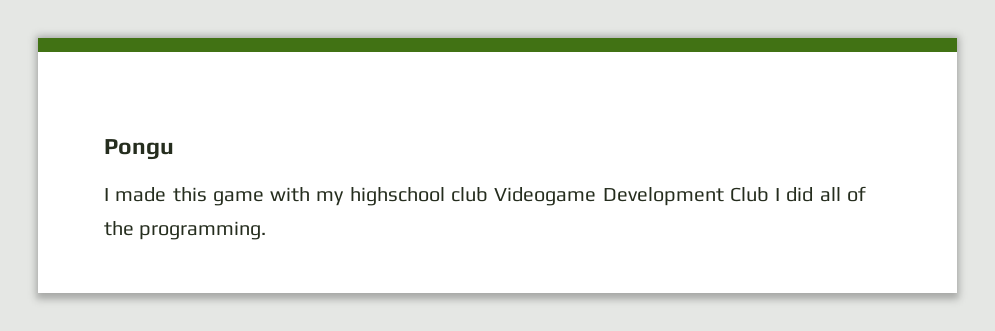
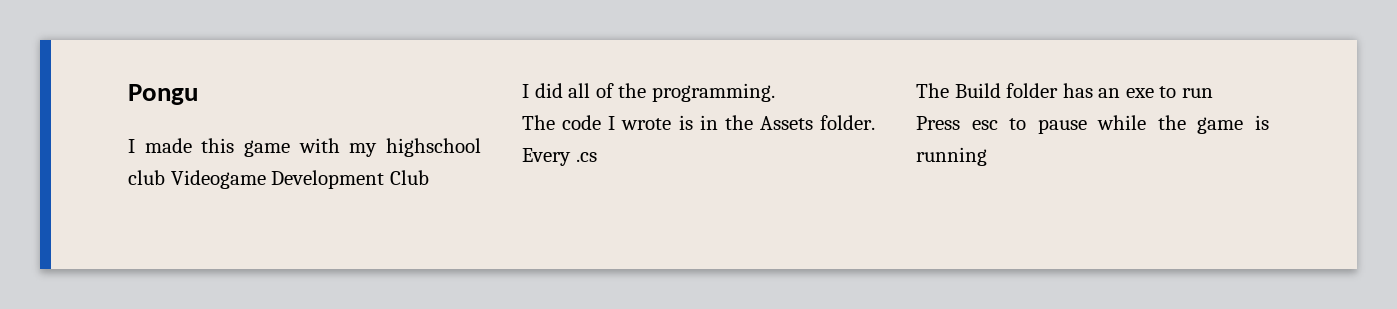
- I made this game with my highschool club Videogame Development Club I did all of the programming.
+ I made this game with my highschool club Videogame Development Club
+ I did all of the programming.
+ The code I wrote is in the Assets folder. Every .cs
+ The Build folder has an exe to run
+ Press esc to pause while the game is running

